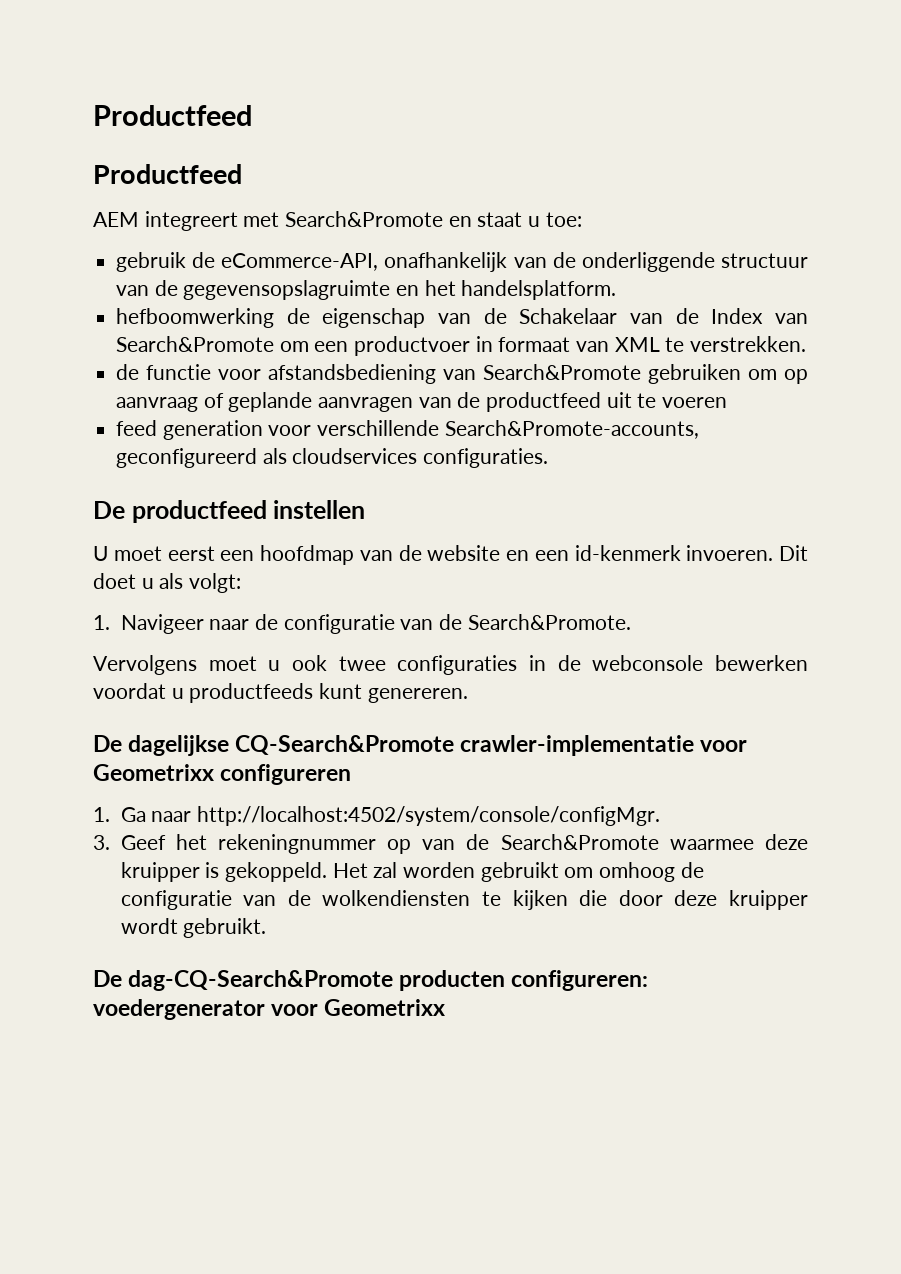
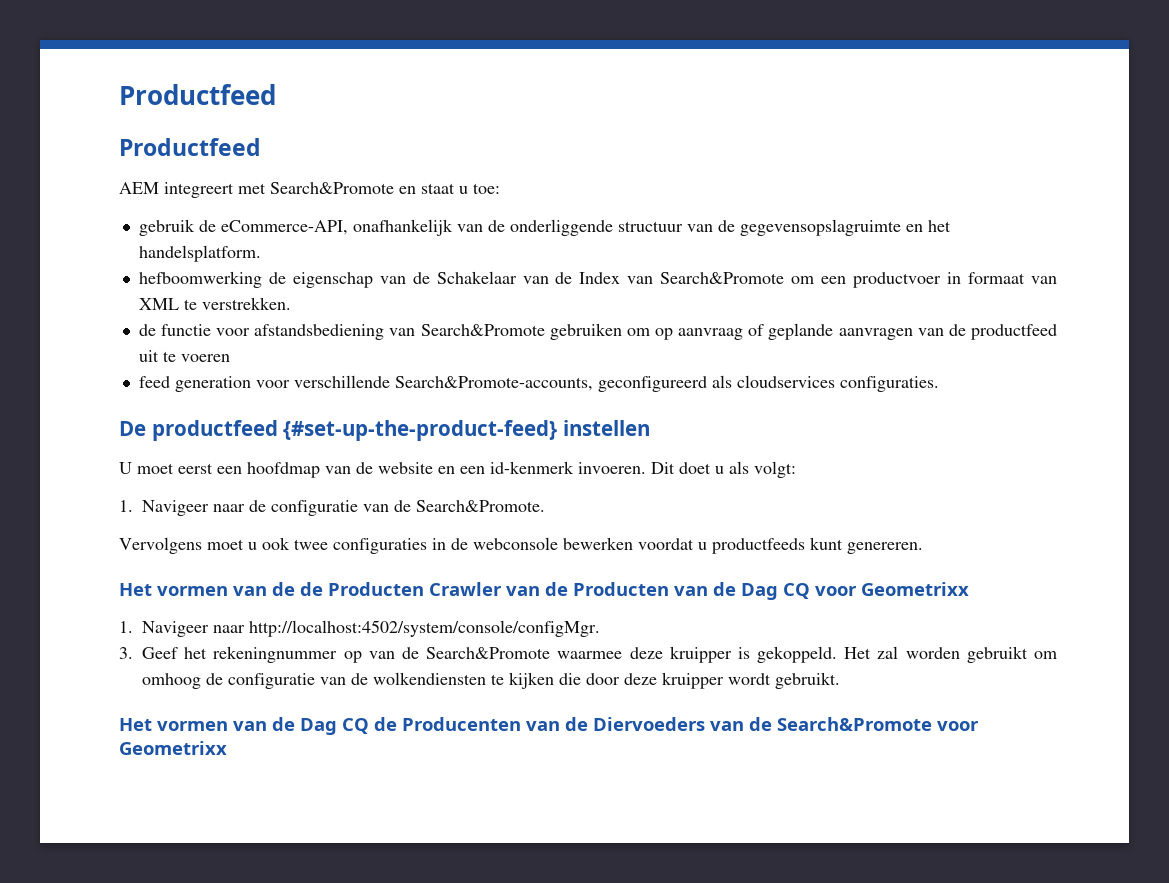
- De productfeed instellen
+ De productfeed {#set-up-the-product-feed} instellen
- De dagelijkse CQ-Search&Promote crawler-implementatie voor Geometrixx configureren
- 1. Ga naar http://localhost:4502/system/console/configMgr.
+ Het vormen van de de Producten Crawler van de Producten van de Dag CQ voor Geometrixx
+ 1. Navigeer naar http://localhost:4502/system/console/configMgr.
- De dag-CQ-Search&Promote producten configureren: voedergenerator voor Geometrixx
+ Het vormen van de Dag CQ de Producenten van de Diervoeders van de Search&Promote voor Geometrixx

